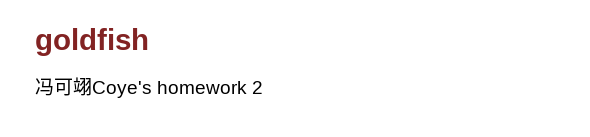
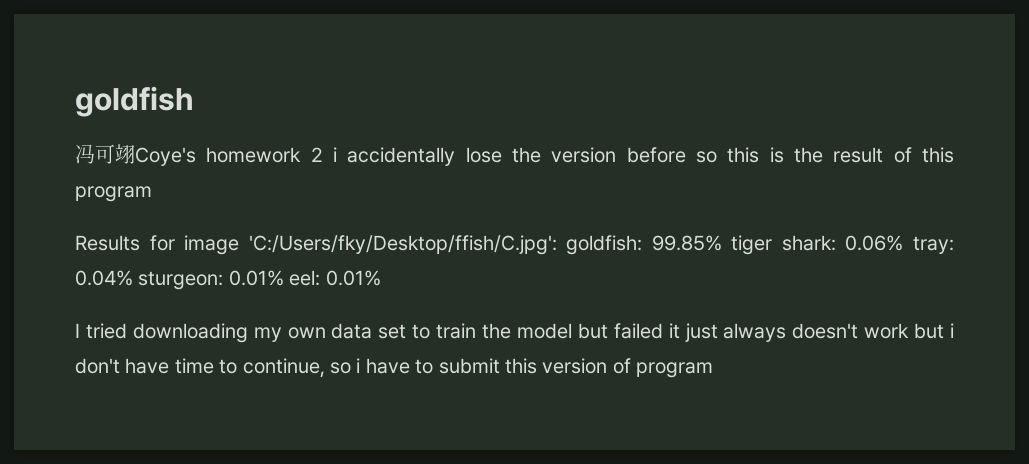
- 冯可翊Coye's homework 2
+ 冯可翊Coye's homework 2 i accidentally lose the version before so this is the result of this program
+ Results for image 'C:/Users/fky/Desktop/ffish/C.jpg': goldfish: 99.85% tiger shark: 0.06% tray: 0.04% sturgeon: 0.01% eel: 0.01%
+ I tried downloading my own data set to train the model but failed it just always doesn't work but i don't have time to continue, so i have to submit this version of program

